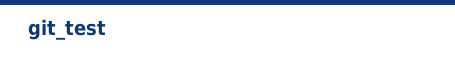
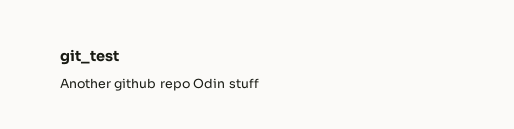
+ Another github repo Odin stuff

